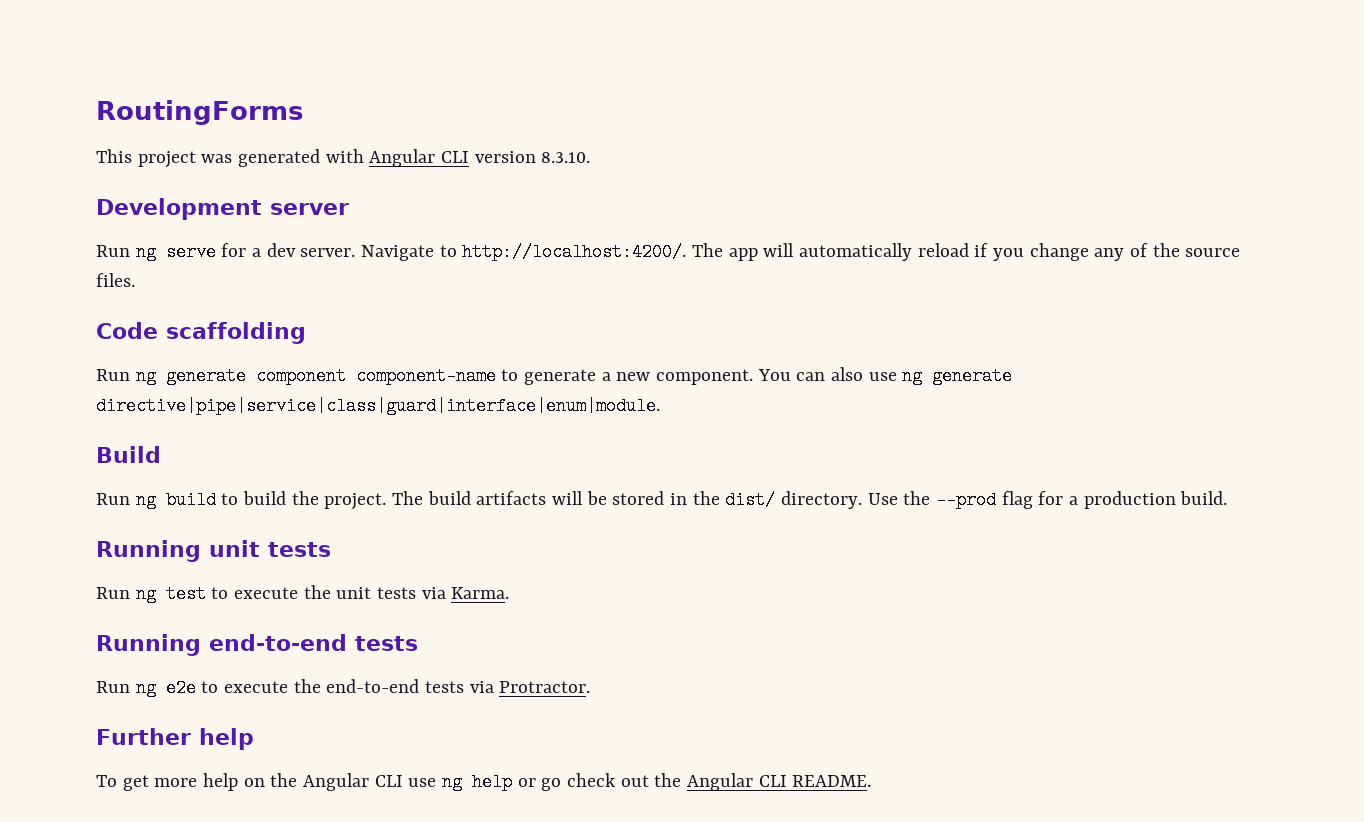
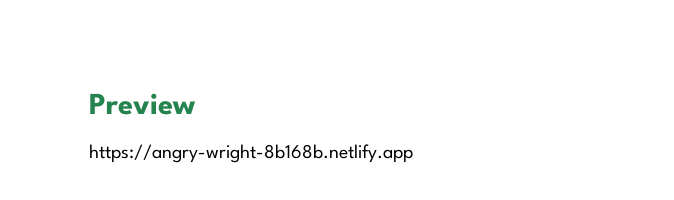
- RoutingForms
- This project was generated with Angular CLI version 8.3.10.
- Development server
- Run ng serve for a dev server. Navigate to http://localhost:4200/. The app will automatically reload if you change any of the source files.
- Code scaffolding
- Run ng generate component component-name to generate a new component. You can also use ng generate directive|pipe|service|class|guard|interface|enum|module.
- Build
- Run ng build to build the project. The build artifacts will be stored in the dist/ directory. Use the --prod flag for a production build.
- Running unit tests
- Run ng test to execute the unit tests via Karma.
- Running end-to-end tests
- Run ng e2e to execute the end-to-end tests via Protractor.
- Further help
- To get more help on the Angular CLI use ng help or go check out the Angular CLI README.
+ Preview
+ https://angry-wright-8b168b.netlify.app

